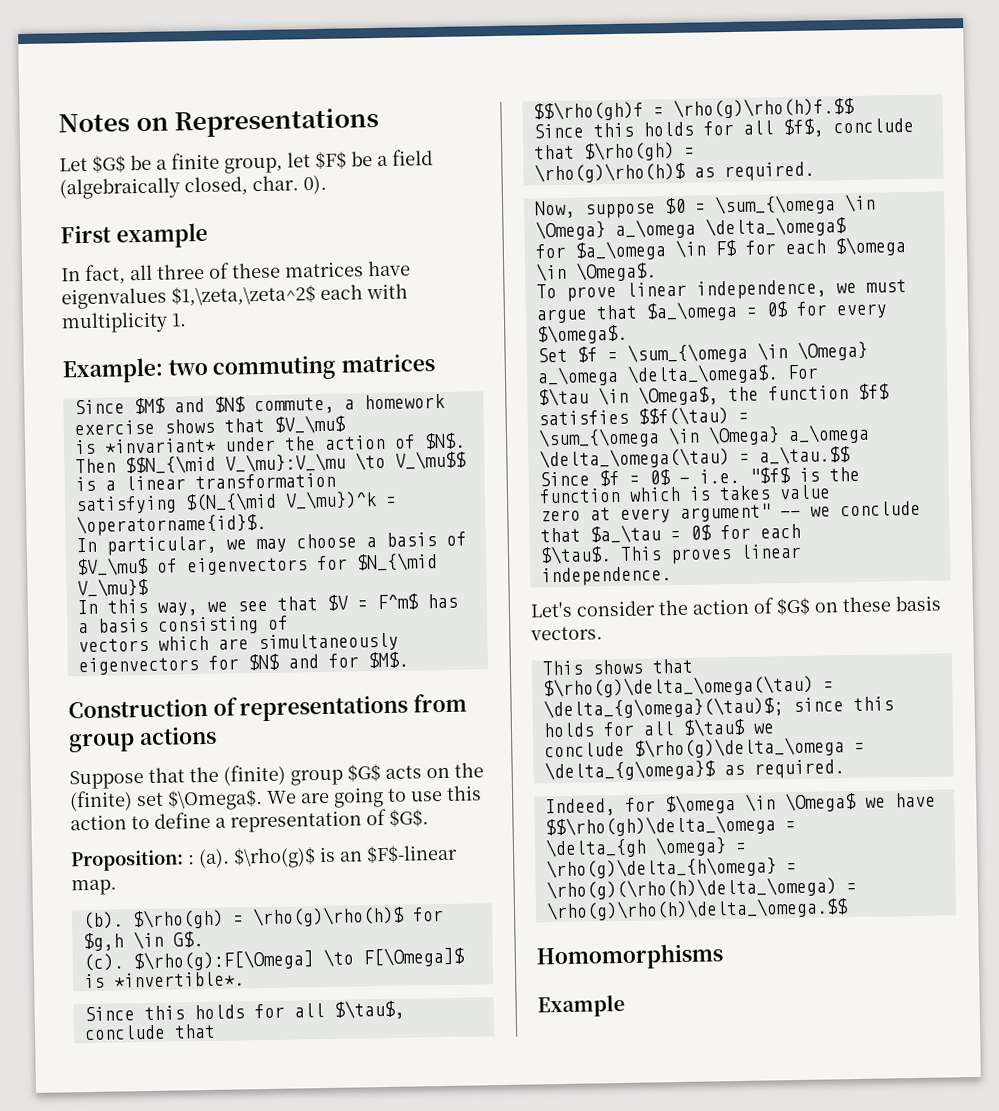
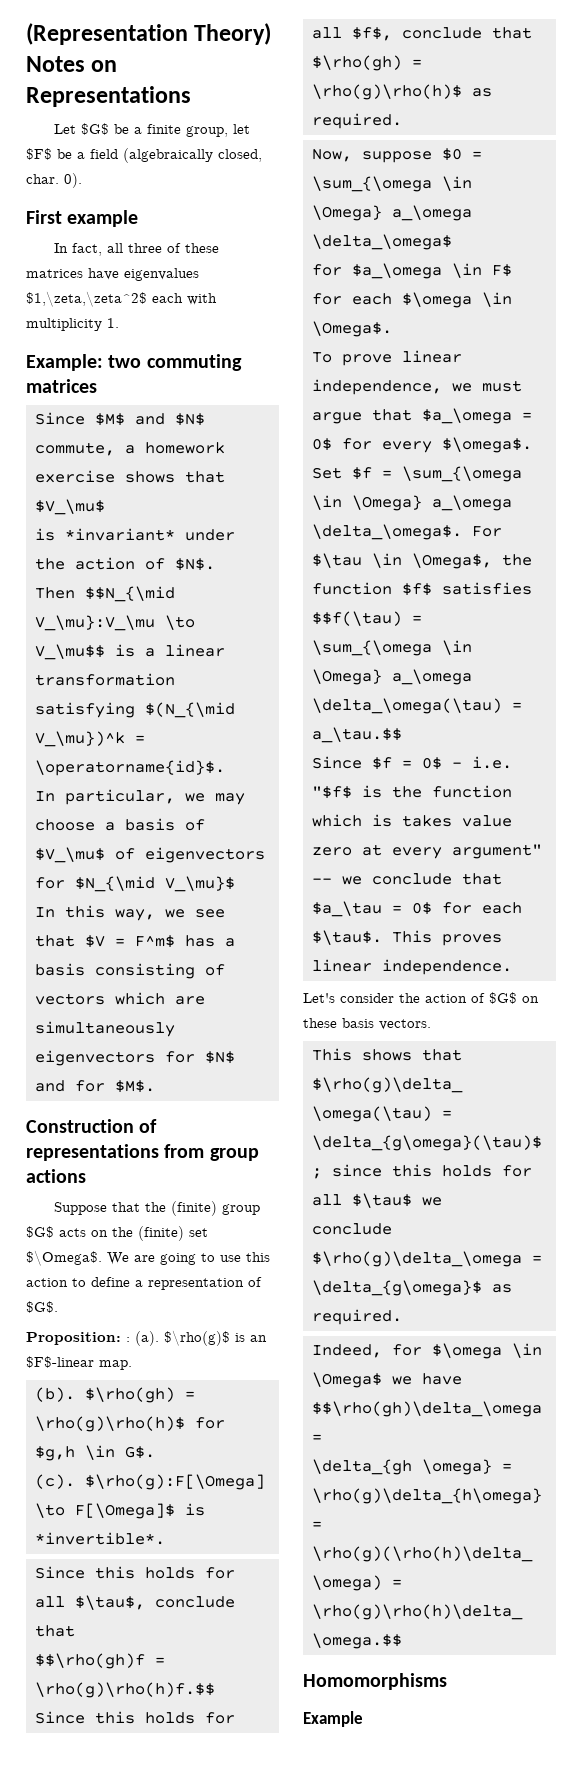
- Notes on Representations
+ (Representation Theory) Notes on Representations

